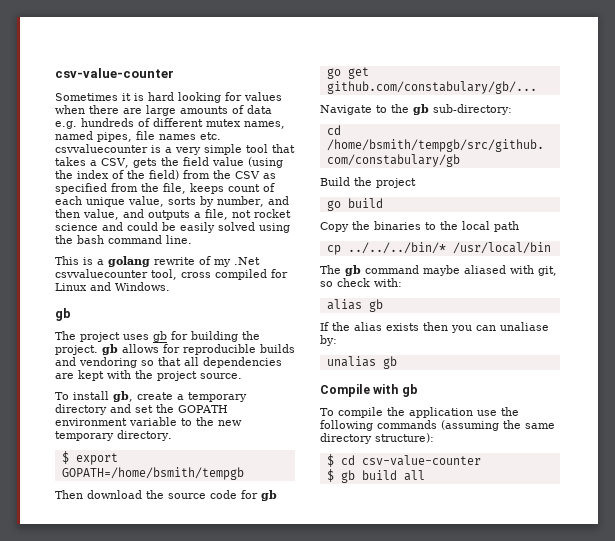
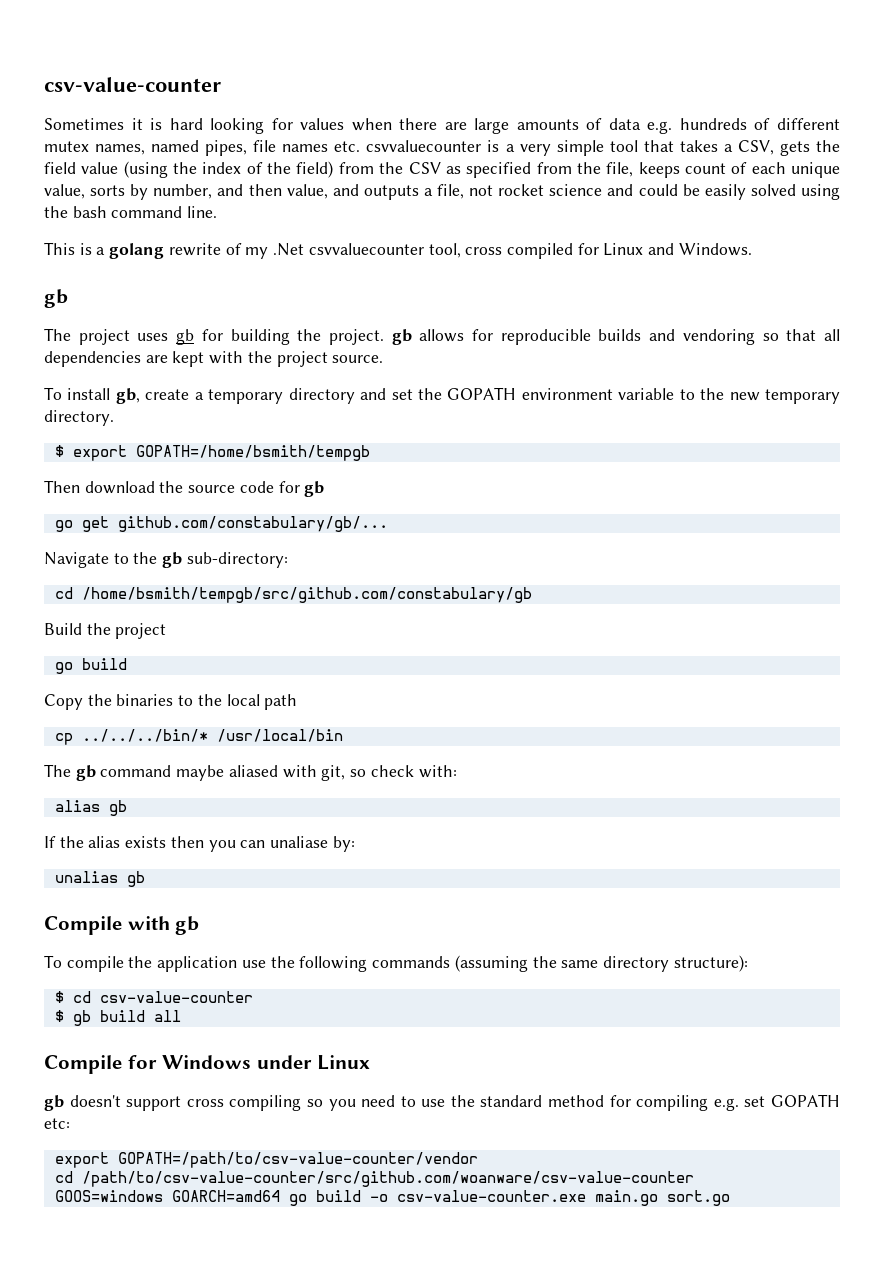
+ Compile for Windows under Linux
+ gb doesn't support cross compiling so you need to use the standard method for compiling e.g. set GOPATH etc:
+ export GOPATH=/path/to/csv-value-counter/vendor
+ cd /path/to/csv-value-counter/src/github.com/woanware/csv-value-counter
+ GOOS=windows GOARCH=amd64 go build -o csv-value-counter.exe main.go sort.go

